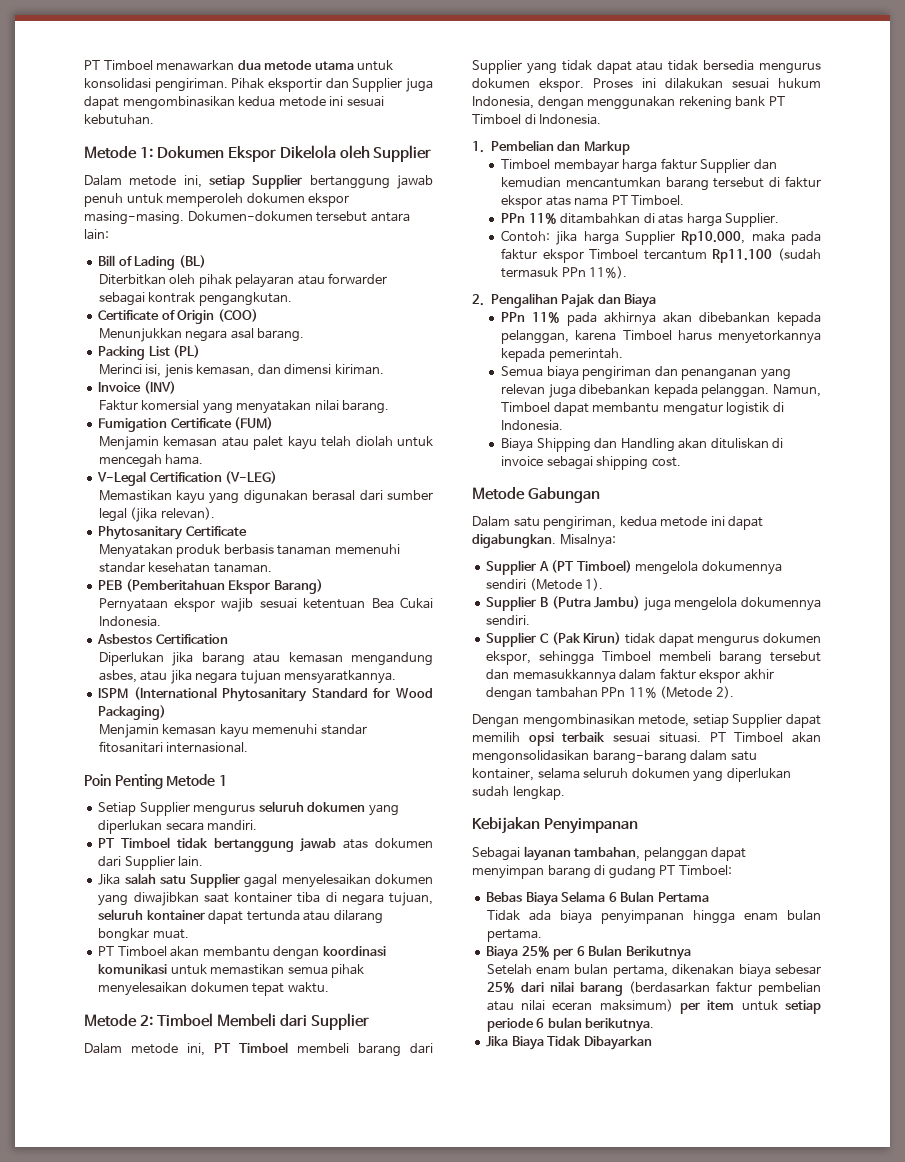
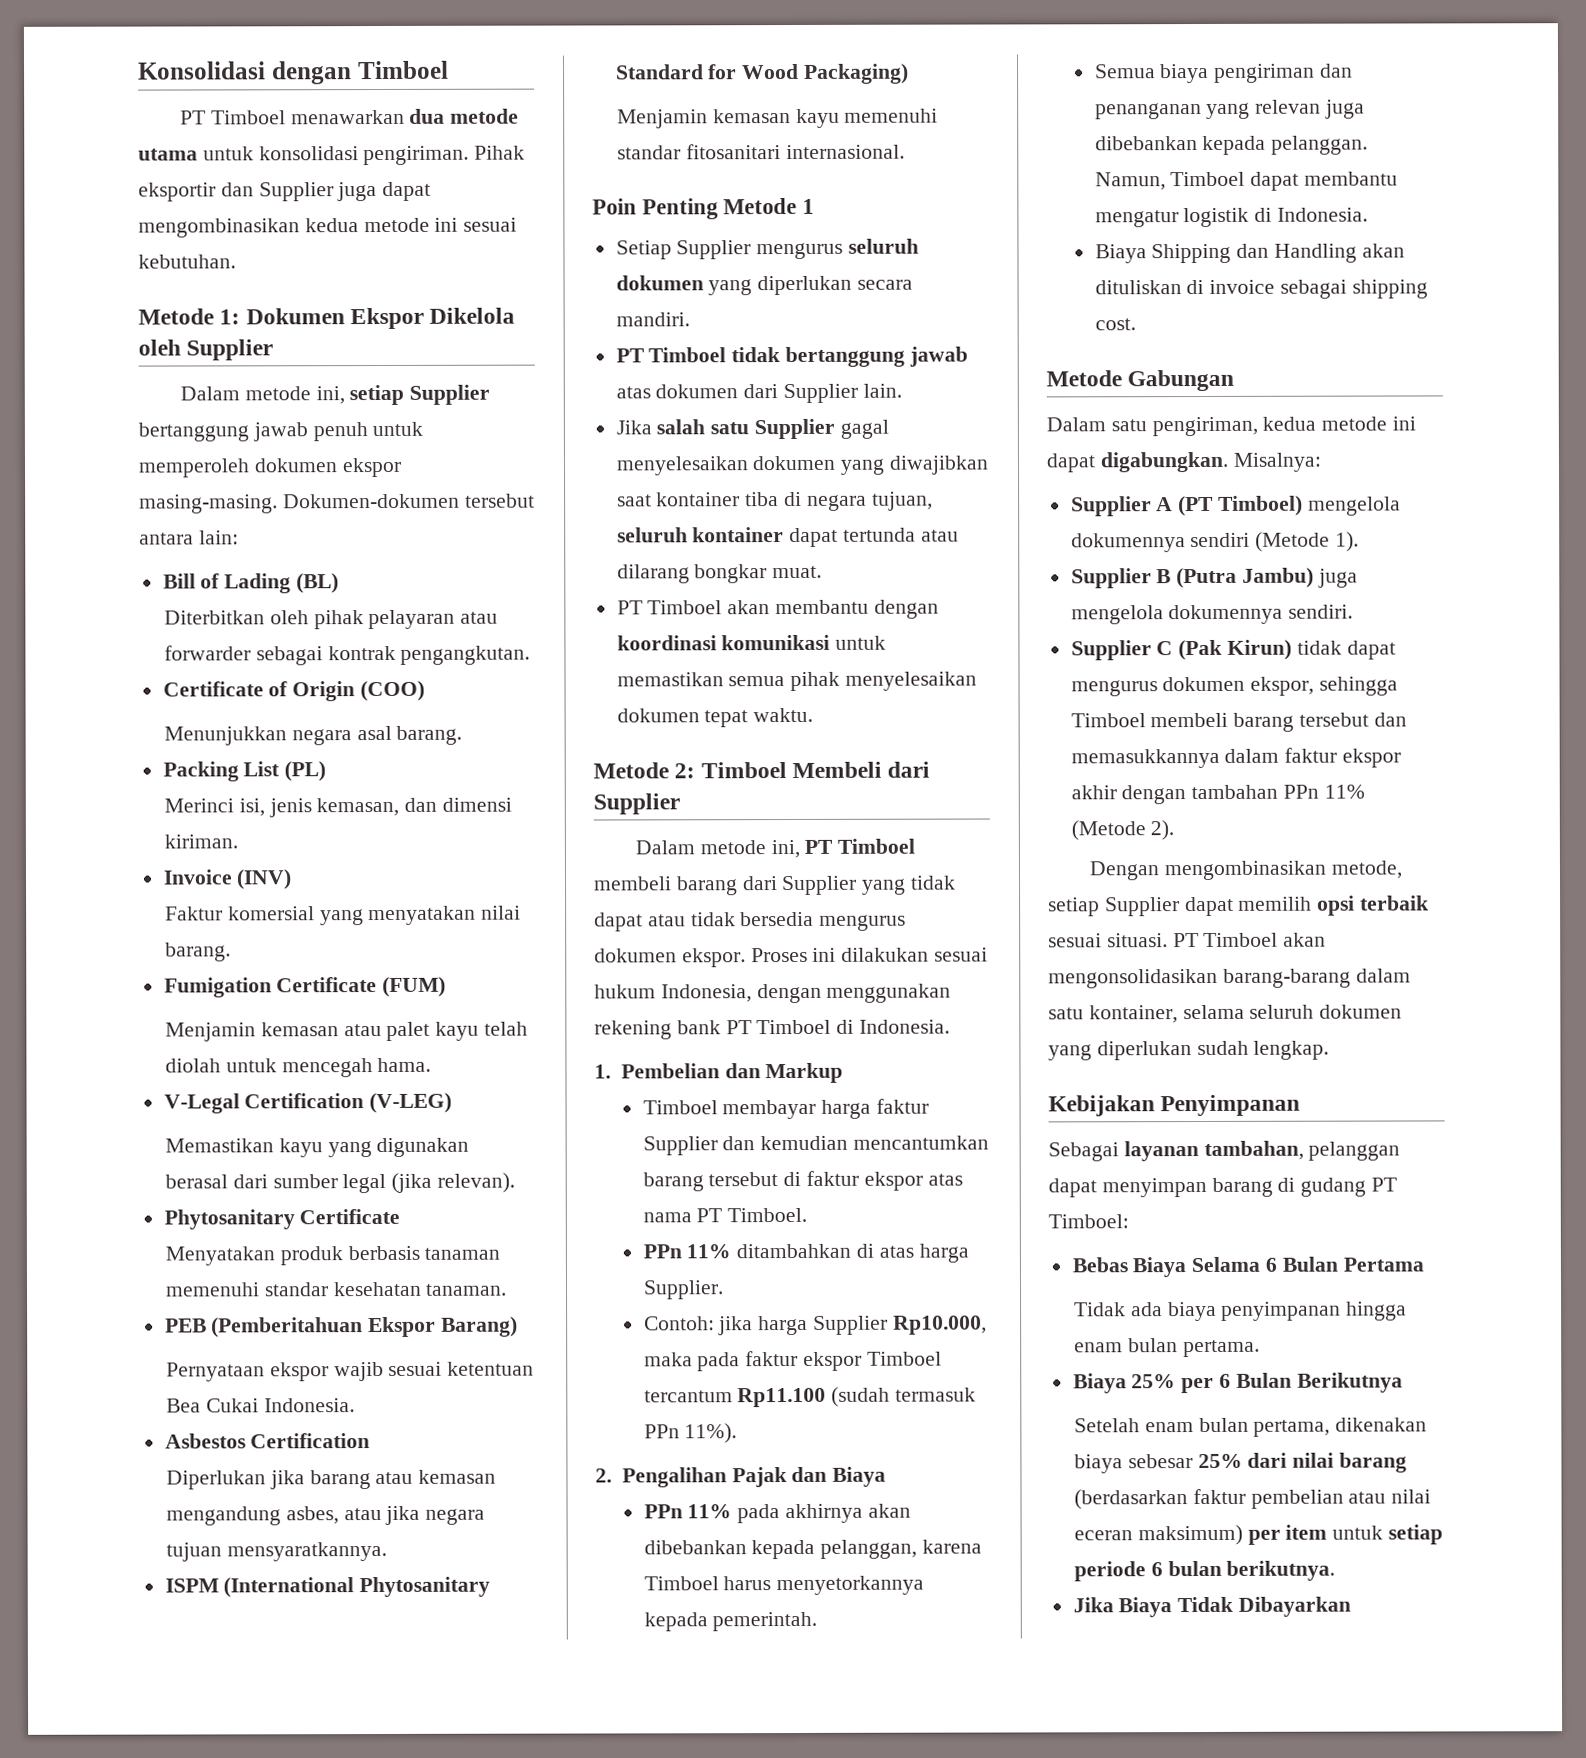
+ Konsolidasi dengan Timboel

